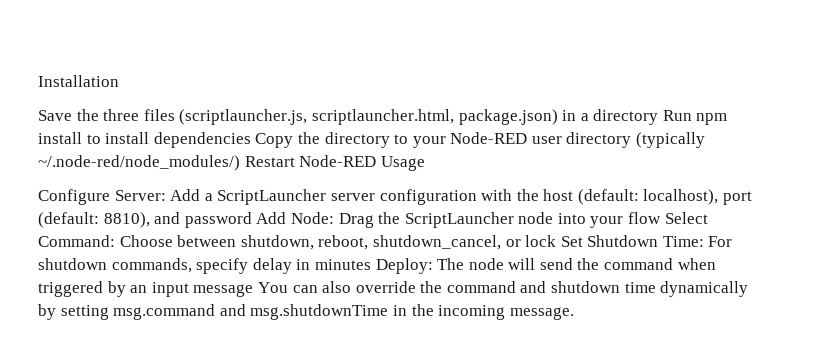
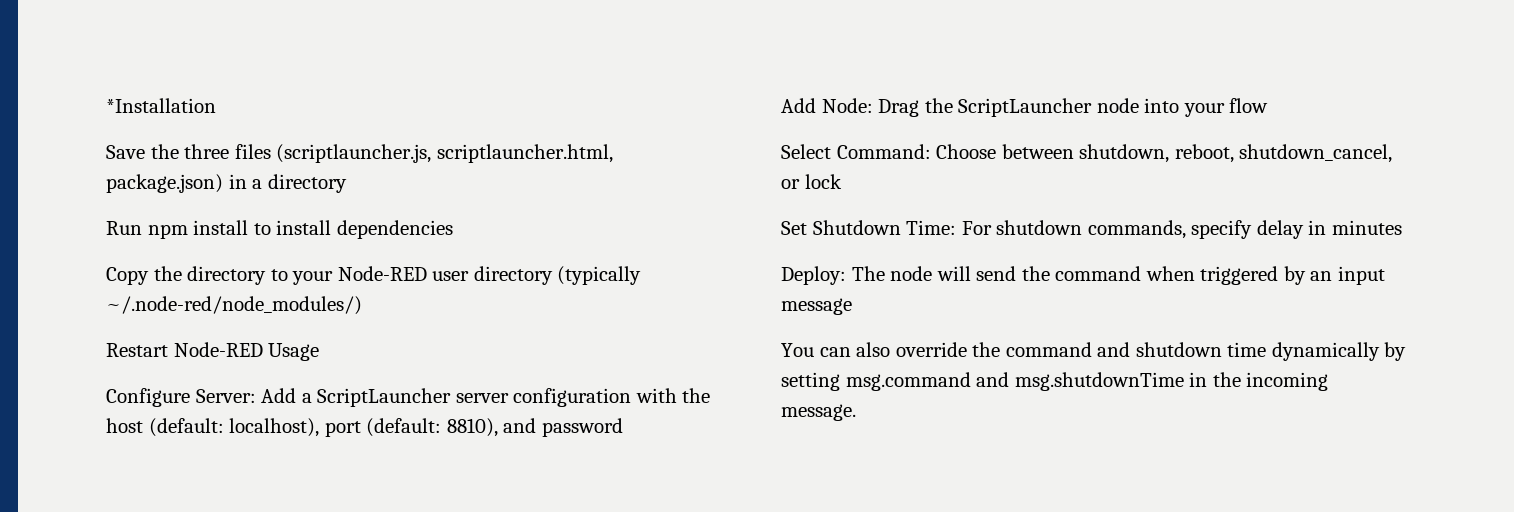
- Installation
+ *Installation
- Save the three files (scriptlauncher.js, scriptlauncher.html, package.json) in a directory Run npm install to install dependencies Copy the directory to your Node-RED user directory (typically ~/.node-red/node_modules/) Restart Node-RED Usage
+ Save the three files (scriptlauncher.js, scriptlauncher.html, package.json) in a directory
+ Run npm install to install dependencies
+ Copy the directory to your Node-RED user directory (typically ~/.node-red/node_modules/)
+ Restart Node-RED Usage
- 8810), and password Add Node:
+ 8810), and password
+ Add Node:
- Drag the ScriptLauncher node into your flow Select Command:
+ Drag the ScriptLauncher node into your flow
+ Select Command:
- Choose between shutdown, reboot, shutdown_cancel, or lock Set Shutdown Time:
+ Choose between shutdown, reboot, shutdown_cancel, or lock
+ Set Shutdown Time:
- For shutdown commands, specify delay in minutes Deploy:
+ For shutdown commands, specify delay in minutes
+ Deploy:
- The node will send the command when triggered by an input message You can also override the command and shutdown time dynamically by setting msg.command and msg.shutdownTime in the incoming message.
+ The node will send the command when triggered by an input message
+ You can also override the command and shutdown time dynamically by setting msg.command and msg.shutdownTime in the incoming message.

